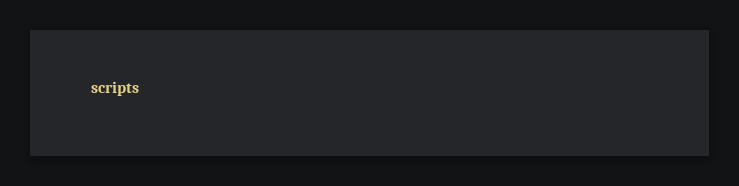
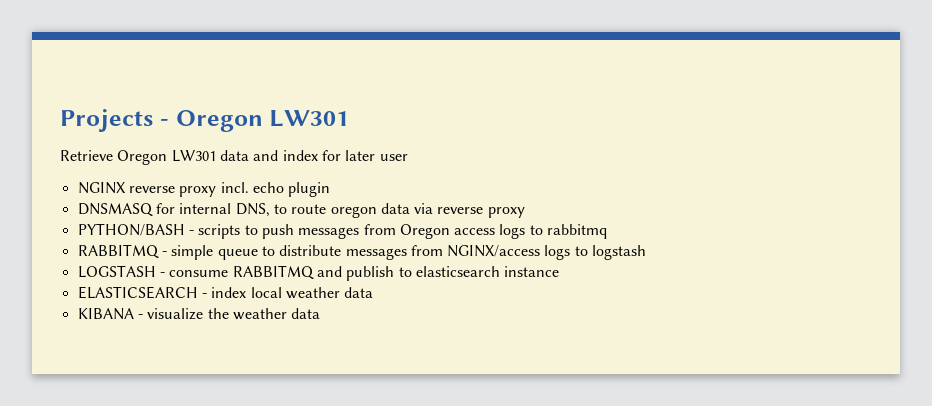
- scripts
+ Projects - Oregon LW301
+ Retrieve Oregon LW301 data and index for later user
+ NGINX reverse proxy incl. echo plugin
+ DNSMASQ for internal DNS, to route oregon data via reverse proxy
+ PYTHON/BASH - scripts to push messages from Oregon access logs to rabbitmq
+ RABBITMQ - simple queue to distribute messages from NGINX/access logs to logstash
+ LOGSTASH - consume RABBITMQ and publish to elasticsearch instance
+ ELASTICSEARCH - index local weather data
+ KIBANA - visualize the weather data

